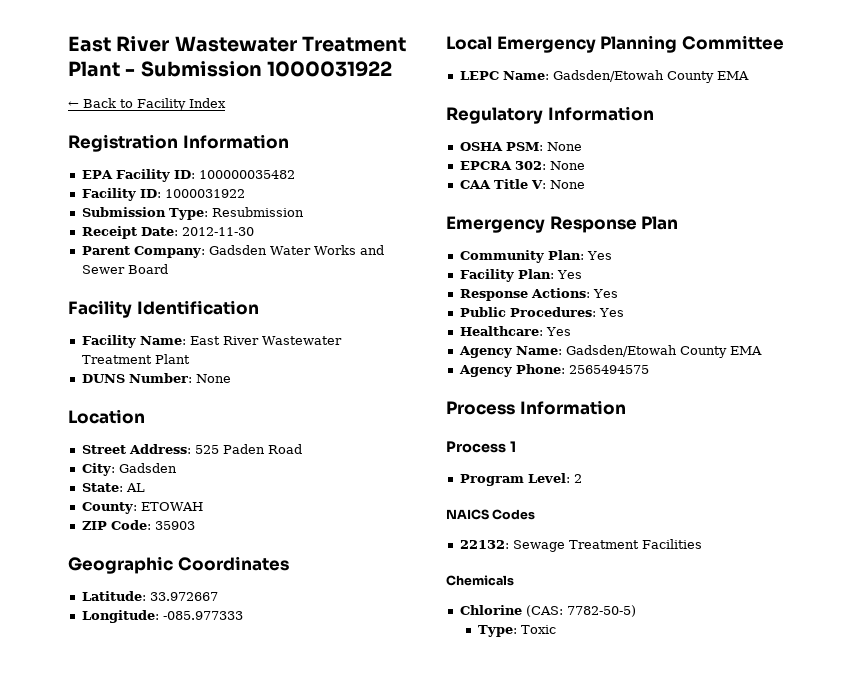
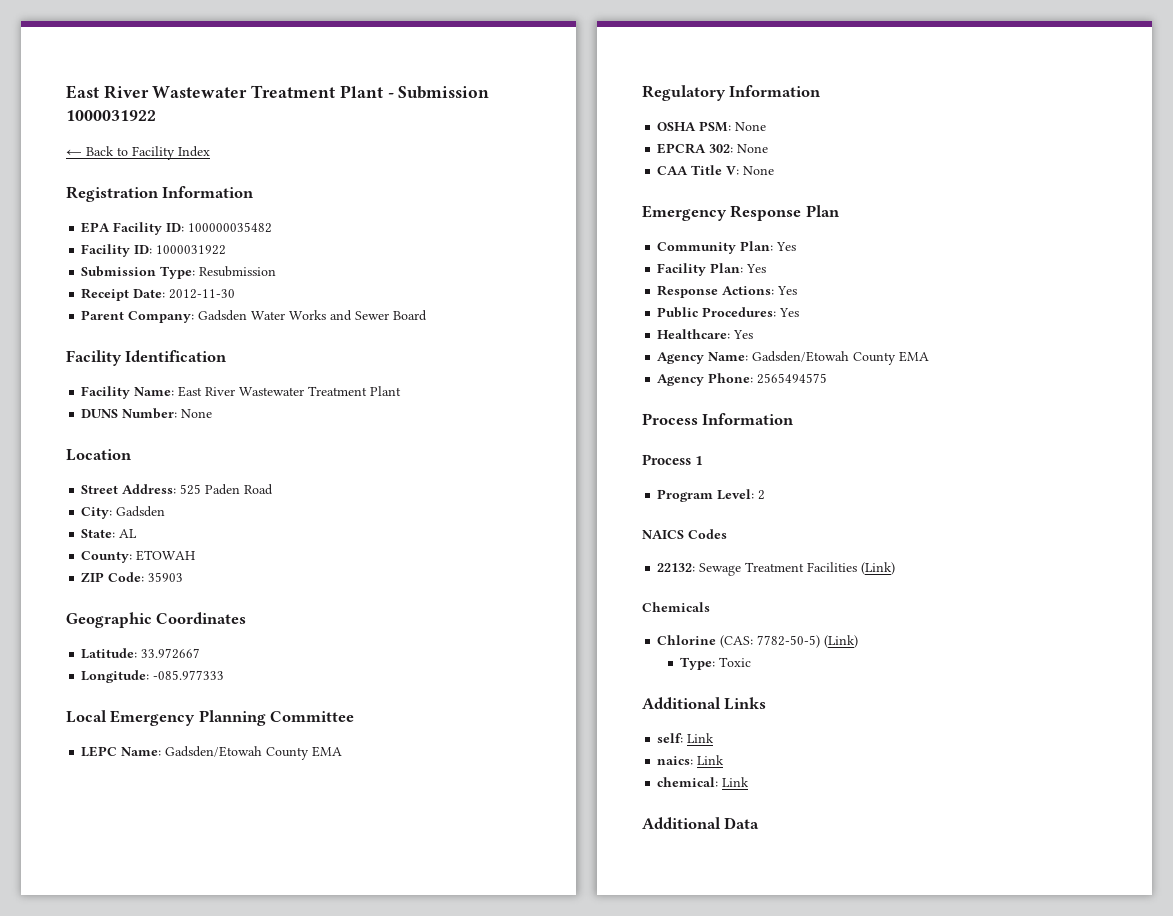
- 22132: Sewage Treatment Facilities
+ 22132: Sewage Treatment Facilities (Link)
- Chlorine (CAS: 7782-50-5)
+ Chlorine (CAS: 7782-50-5) (Link)
+ Additional Links
+ self: Link
+ naics: Link
+ chemical: Link
+ Additional Data

